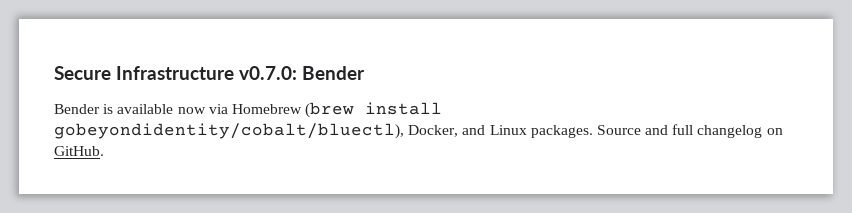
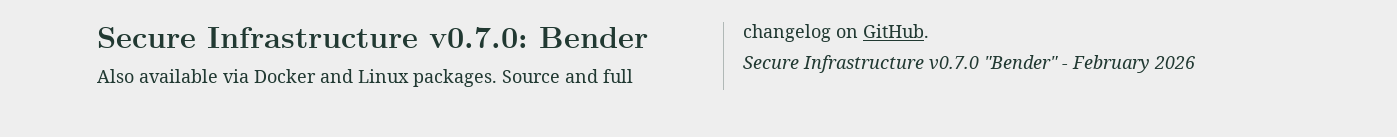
- Bender is available now via Homebrew (brew install gobeyondidentity/cobalt/bluectl), Docker, and Linux packages.
+ Also available via Docker and Linux packages.
+ Secure Infrastructure v0.7.0 "Bender" - February 2026

